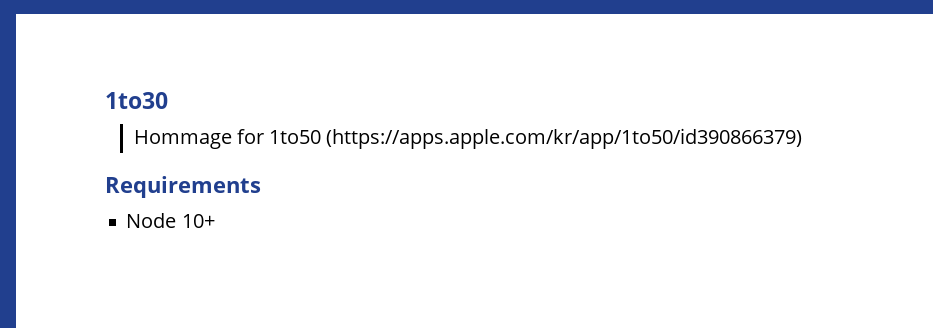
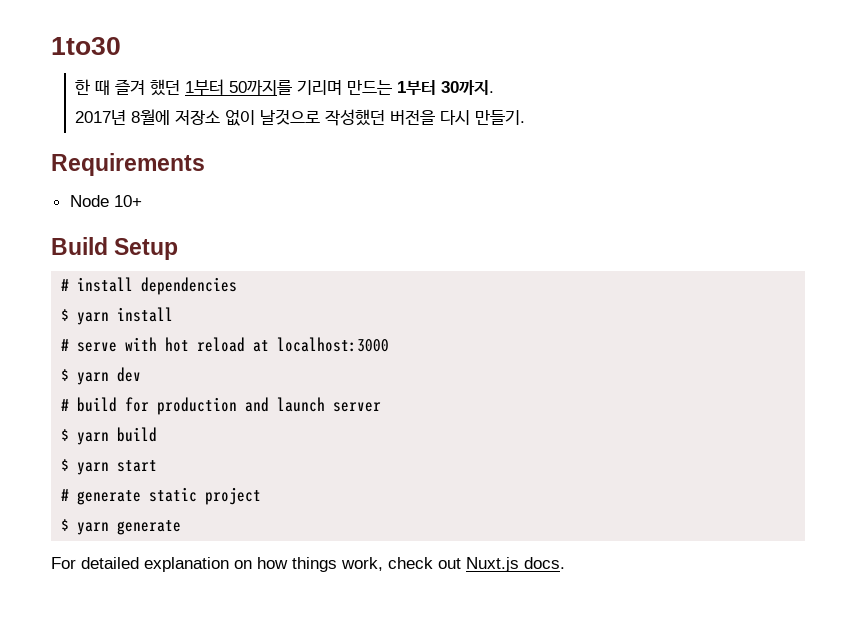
- Hommage for 1to50 (https://apps.apple.com/kr/app/1to50/id390866379)
+ 한 때 즐겨 했던 1부터 50까지를 기리며 만드는 1부터 30까지.
+ 2017년 8월에 저장소 없이 날것으로 작성했던 버전을 다시 만들기.
  Requirements
  Node 10+
+ Build Setup
+ # install dependencies
+ $ yarn install
+ # serve with hot reload at localhost:3000
+ $ yarn dev
+ # build for production and launch server
+ $ yarn build
+ $ yarn start
+ # generate static project
+ $ yarn generate
+ For detailed explanation on how things work, check out Nuxt.js docs.

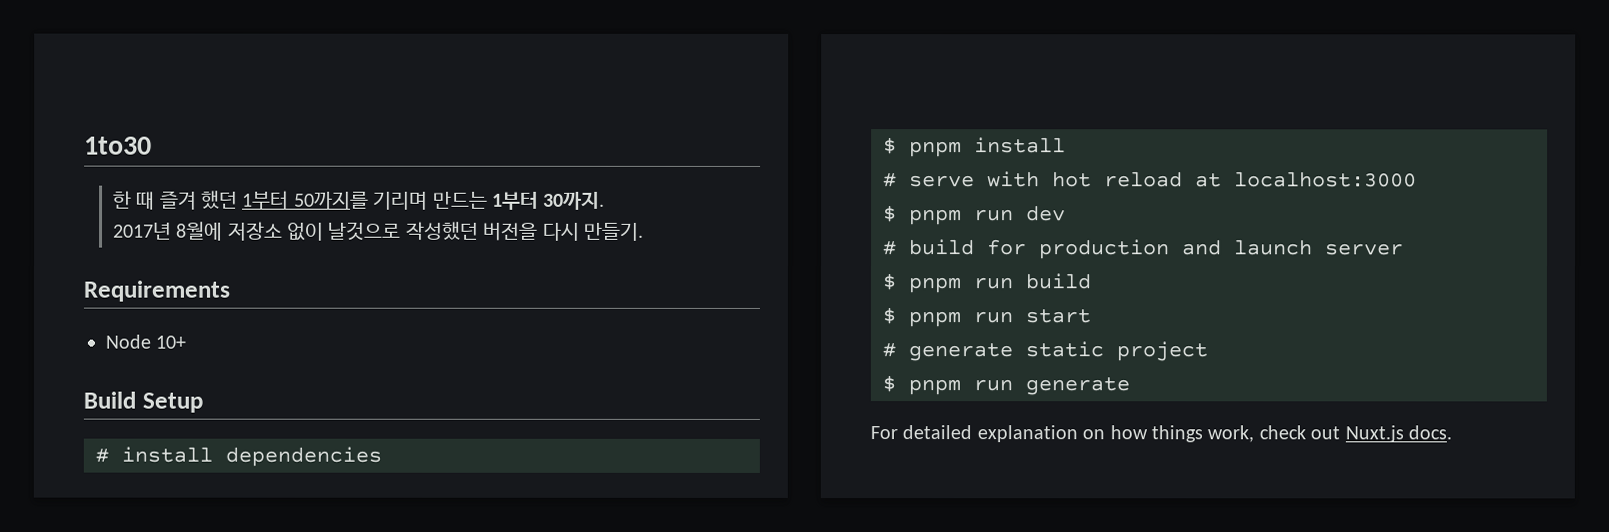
- $ yarn install
+ $ pnpm install
- $ yarn dev
+ $ pnpm run dev
- $ yarn build
+ $ pnpm run build
- $ yarn start
+ $ pnpm run start
- $ yarn generate
+ $ pnpm run generate

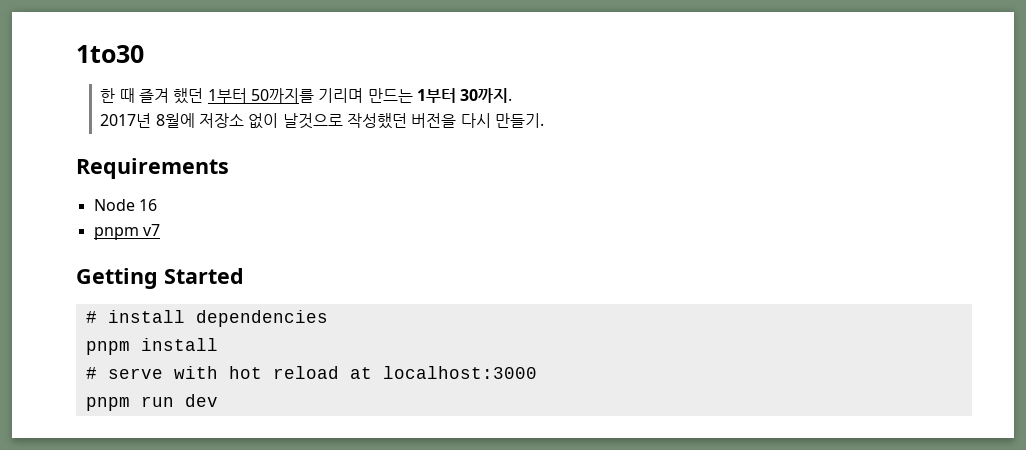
- Node 10+
- Build Setup
+ Node 16
+ pnpm v7
+ Getting Started
- $ pnpm install
+ pnpm install
- $ pnpm run dev
+ pnpm run dev
- # build for production and launch server
- $ pnpm run build
- $ pnpm run start
- # generate static project
- $ pnpm run generate
- For detailed explanation on how things work, check out Nuxt.js docs.

